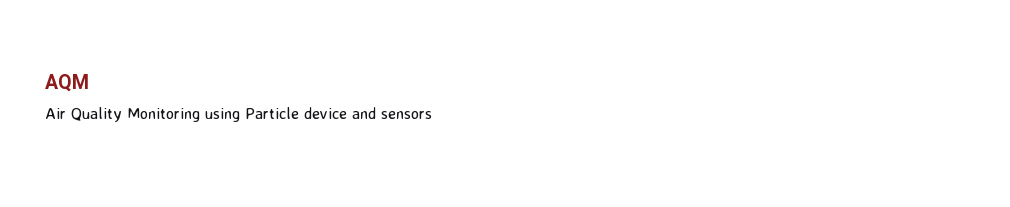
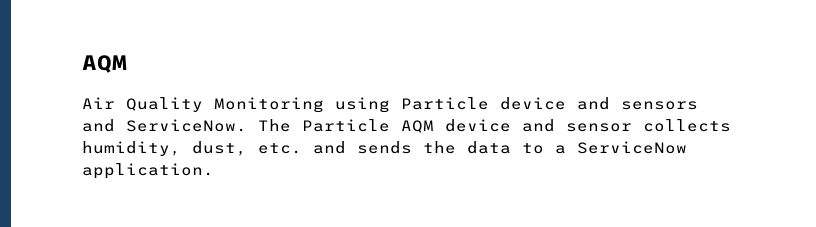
- Air Quality Monitoring using Particle device and sensors
+ Air Quality Monitoring using Particle device and sensors and ServiceNow. The Particle AQM device and sensor collects humidity, dust, etc. and sends the data to a ServiceNow application.

